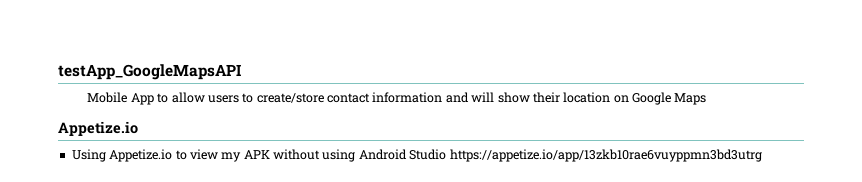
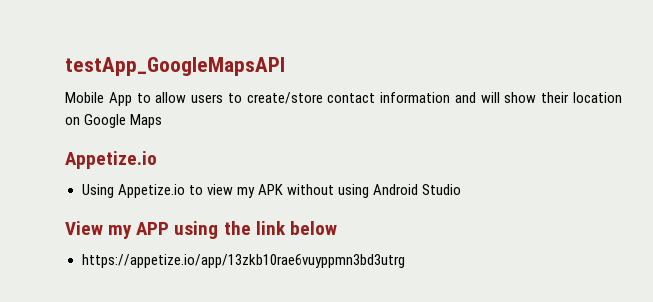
- Using Appetize.io to view my APK without using Android Studio https://appetize.io/app/13zkb10rae6vuyppmn3bd3utrg
+ Using Appetize.io to view my APK without using Android Studio
+ View my APP using the link below
+ https://appetize.io/app/13zkb10rae6vuyppmn3bd3utrg

